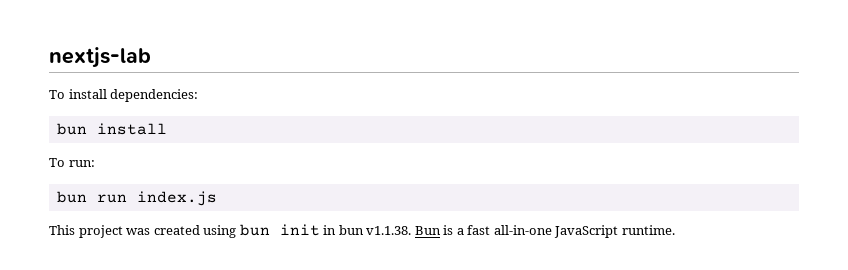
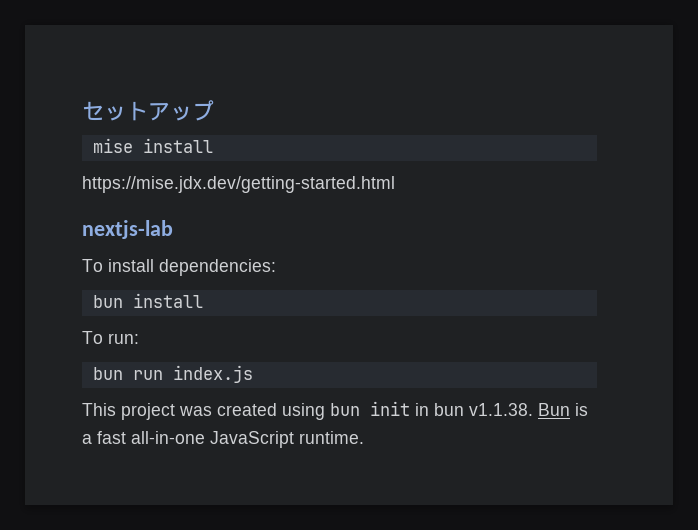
+ セットアップ
+ mise install
+ https://mise.jdx.dev/getting-started.html

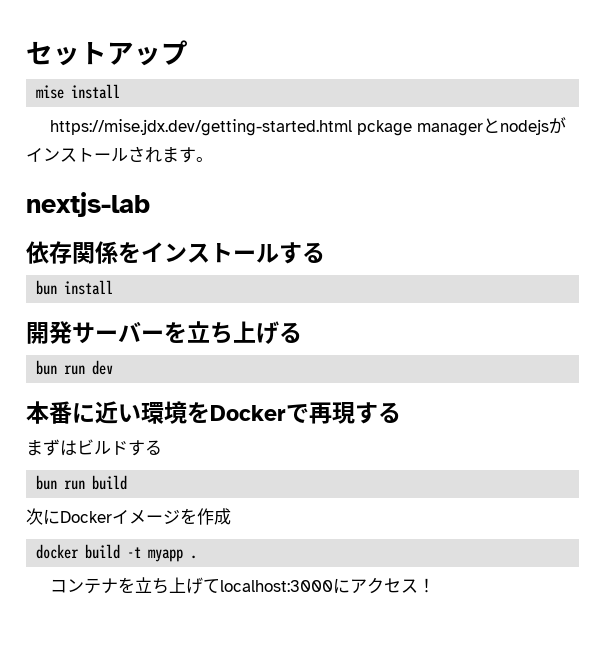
- https://mise.jdx.dev/getting-started.html
+ https://mise.jdx.dev/getting-started.html pckage managerとnodejsがインストールされます。
  nextjs-lab
- To install dependencies:
+ 依存関係をインストールする
  bun install
- To run:
- bun run index.js
- This project was created using bun init in bun v1.1.38. Bun is a fast all-in-one JavaScript runtime.
+ 開発サーバーを立ち上げる
+ bun run dev
+ 本番に近い環境をDockerで再現する
+ まずはビルドする
+ bun run build
+ 次にDockerイメージを作成
+ docker build -t myapp .
+ コンテナを立ち上げてlocalhost:3000にアクセス！

